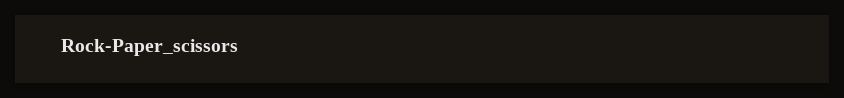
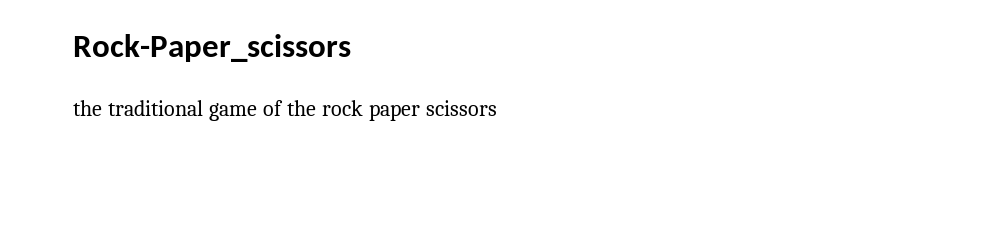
+ the traditional game of the rock paper scissors

